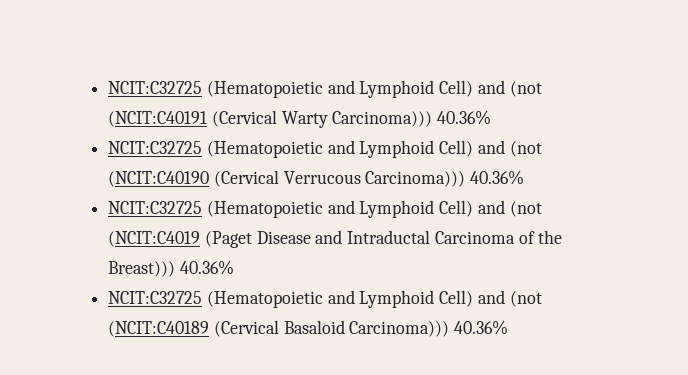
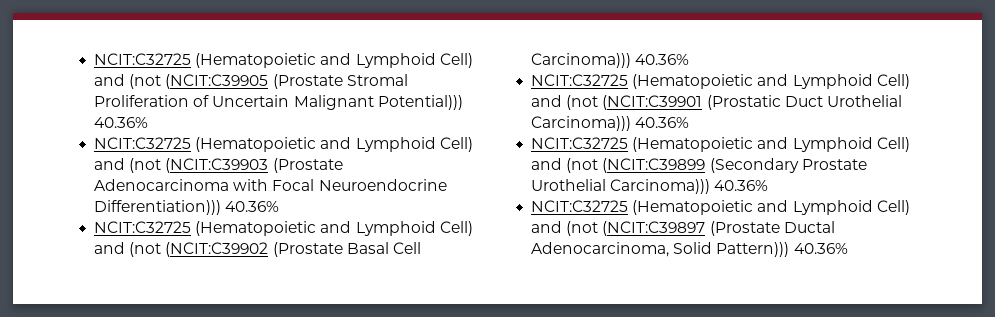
- NCIT:C32725 (Hematopoietic and Lymphoid Cell) and (not (NCIT:C40191 (Cervical Warty Carcinoma))) 40.36%
- NCIT:C32725 (Hematopoietic and Lymphoid Cell) and (not (NCIT:C40190 (Cervical Verrucous Carcinoma))) 40.36%
- NCIT:C32725 (Hematopoietic and Lymphoid Cell) and (not (NCIT:C4019 (Paget Disease and Intraductal Carcinoma of the Breast))) 40.36%
- NCIT:C32725 (Hematopoietic and Lymphoid Cell) and (not (NCIT:C40189 (Cervical Basaloid Carcinoma))) 40.36%
+ NCIT:C32725 (Hematopoietic and Lymphoid Cell) and (not (NCIT:C39905 (Prostate Stromal Proliferation of Uncertain Malignant Potential))) 40.36%
+ NCIT:C32725 (Hematopoietic and Lymphoid Cell) and (not (NCIT:C39903 (Prostate Adenocarcinoma with Focal Neuroendocrine Differentiation))) 40.36%
+ NCIT:C32725 (Hematopoietic and Lymphoid Cell) and (not (NCIT:C39902 (Prostate Basal Cell Carcinoma))) 40.36%
+ NCIT:C32725 (Hematopoietic and Lymphoid Cell) and (not (NCIT:C39901 (Prostatic Duct Urothelial Carcinoma))) 40.36%
+ NCIT:C32725 (Hematopoietic and Lymphoid Cell) and (not (NCIT:C39899 (Secondary Prostate Urothelial Carcinoma))) 40.36%
+ NCIT:C32725 (Hematopoietic and Lymphoid Cell) and (not (NCIT:C39897 (Prostate Ductal Adenocarcinoma, Solid Pattern))) 40.36%

